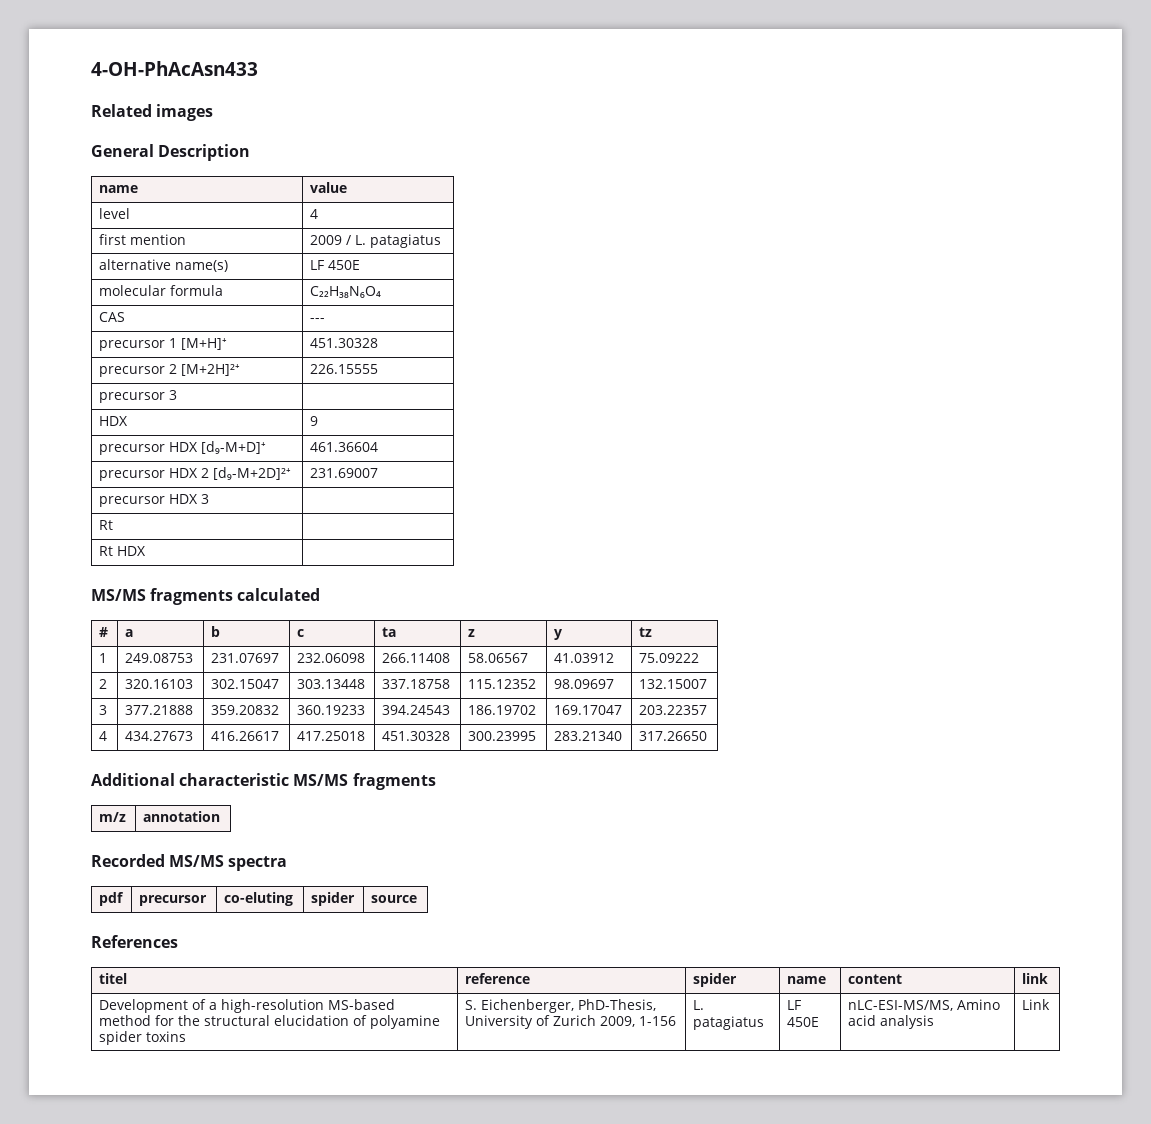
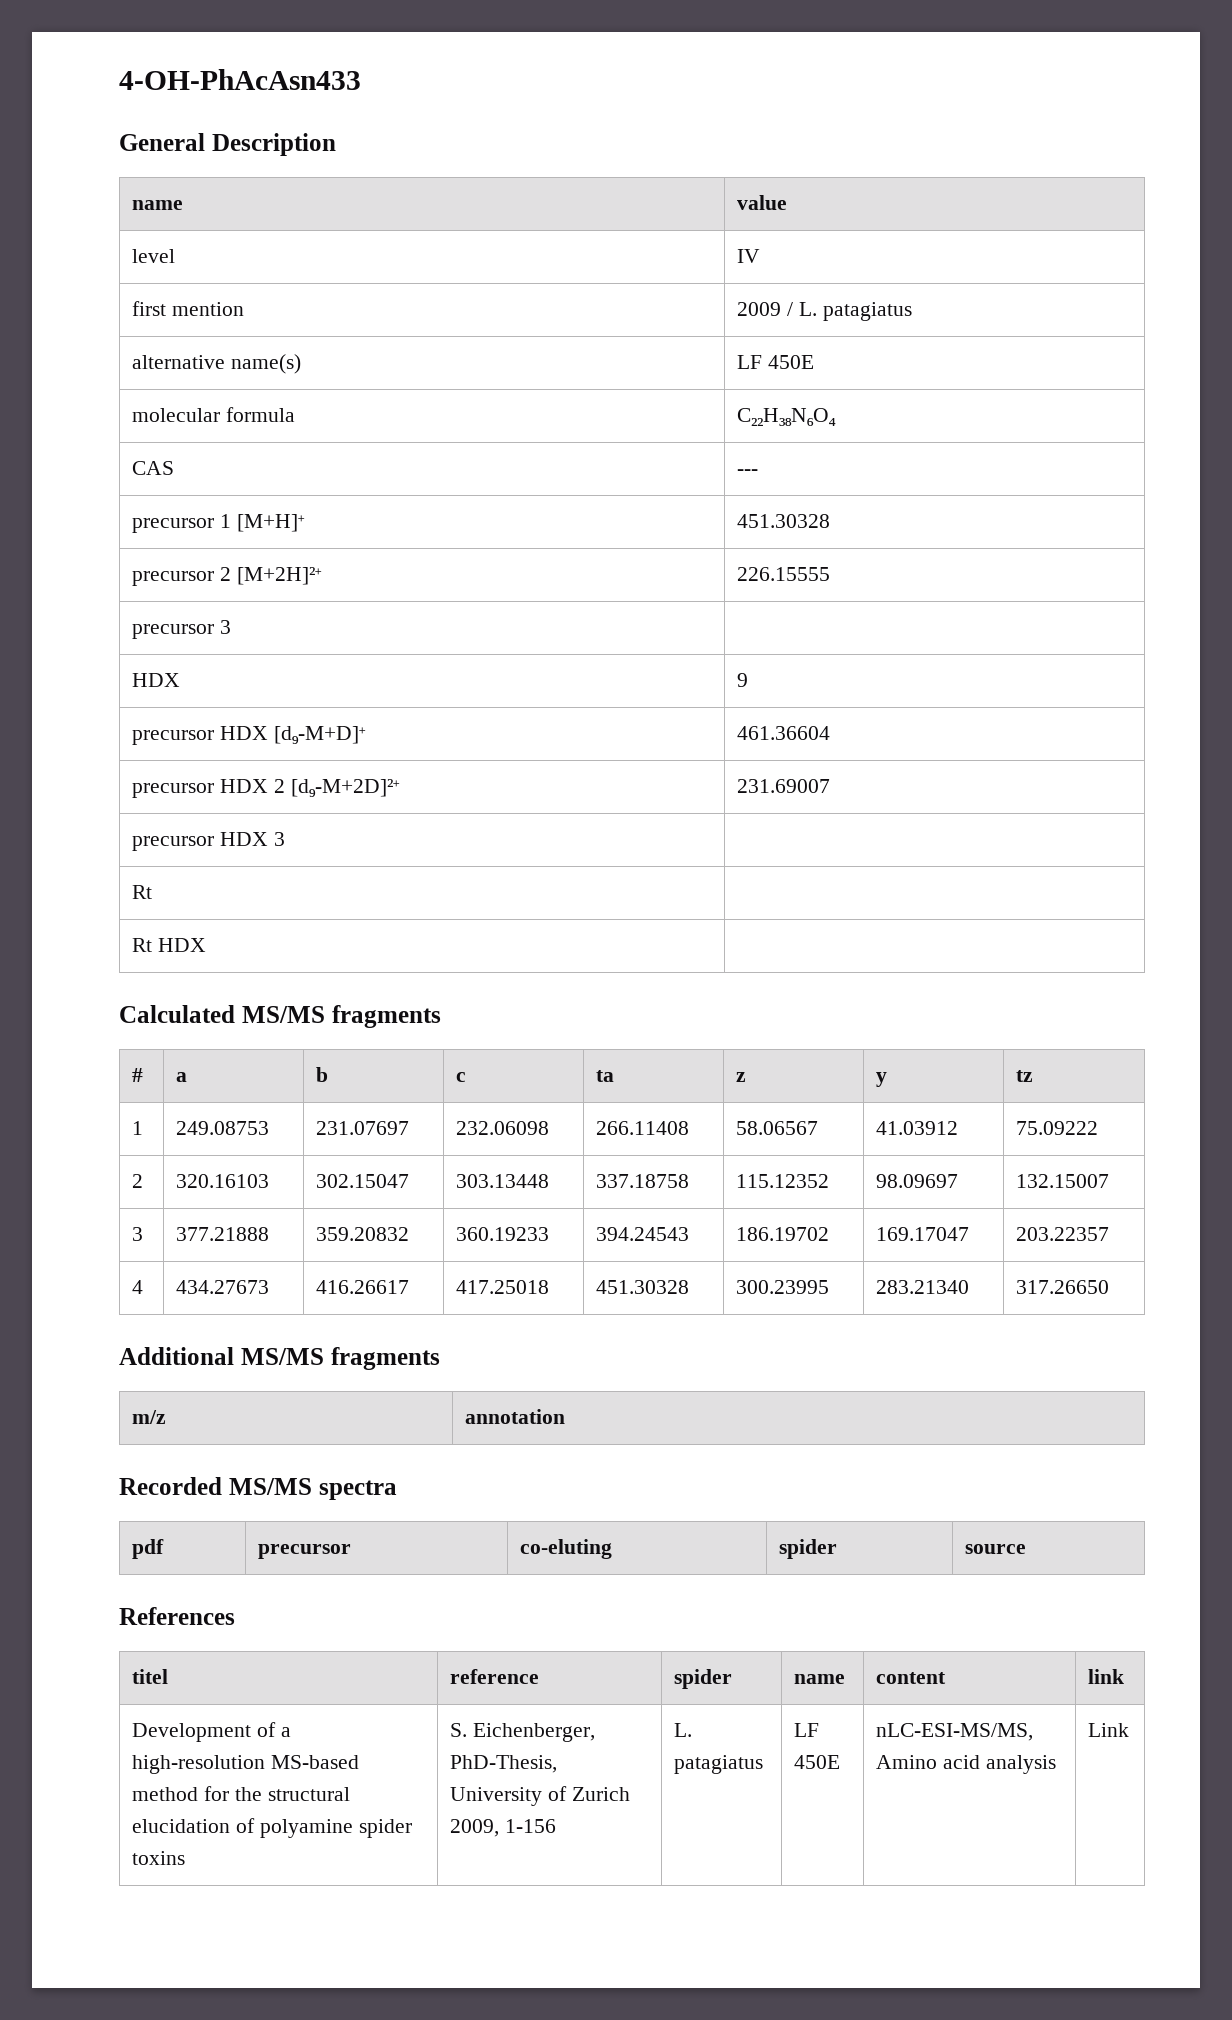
- Related images
- level | 4
+ level | IV
- MS/MS fragments calculated
+ Calculated MS/MS fragments
- Additional characteristic MS/MS fragments
+ Additional MS/MS fragments

